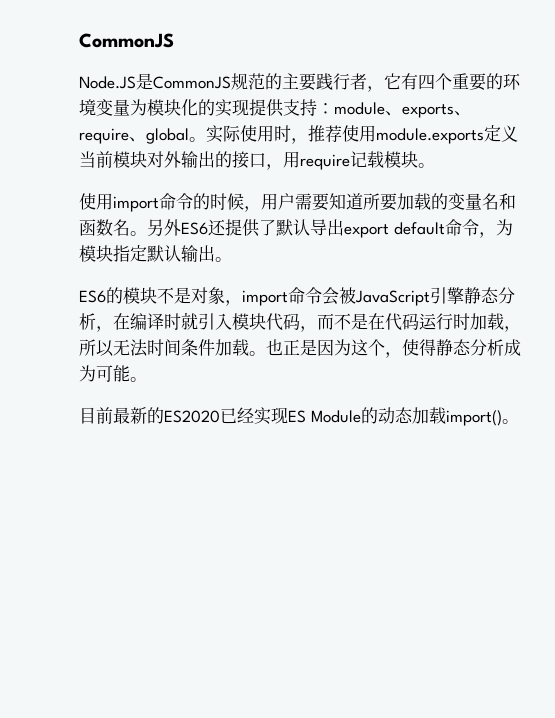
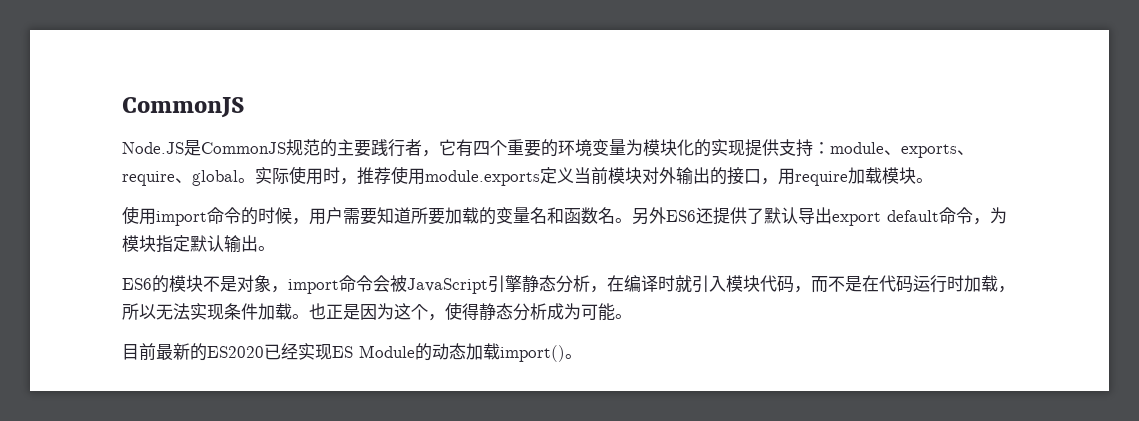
- 实际使用时，推荐使用module.exports定义当前模块对外输出的接口，用require记载模块。
+ 实际使用时，推荐使用module.exports定义当前模块对外输出的接口，用require加载模块。
- ES6的模块不是对象，import命令会被JavaScript引擎静态分析，在编译时就引入模块代码，而不是在代码运行时加载，所以无法时间条件加载。
+ ES6的模块不是对象，import命令会被JavaScript引擎静态分析，在编译时就引入模块代码，而不是在代码运行时加载，所以无法实现条件加载。

